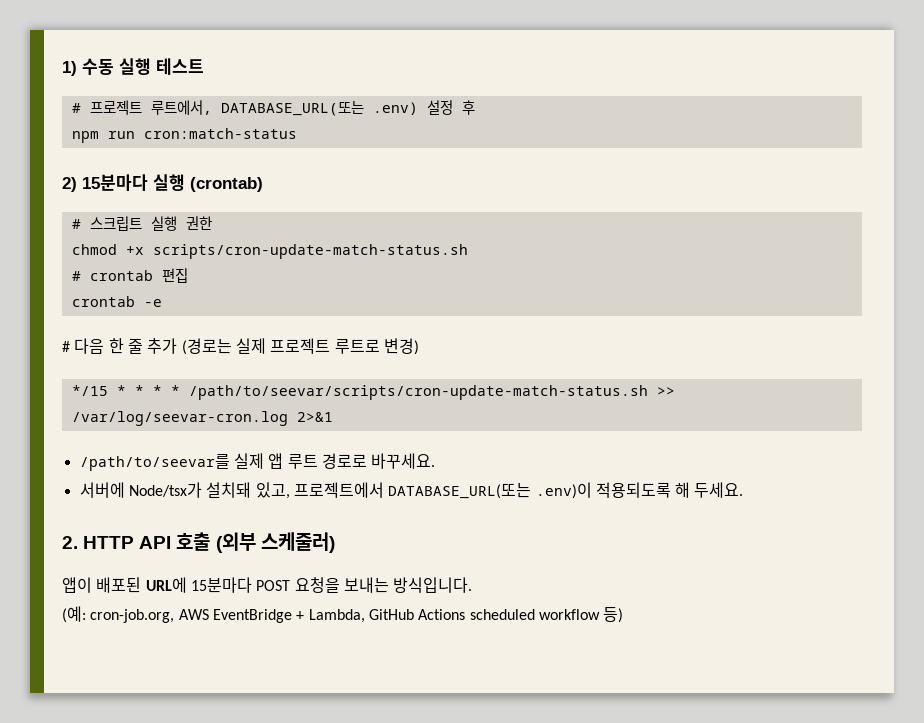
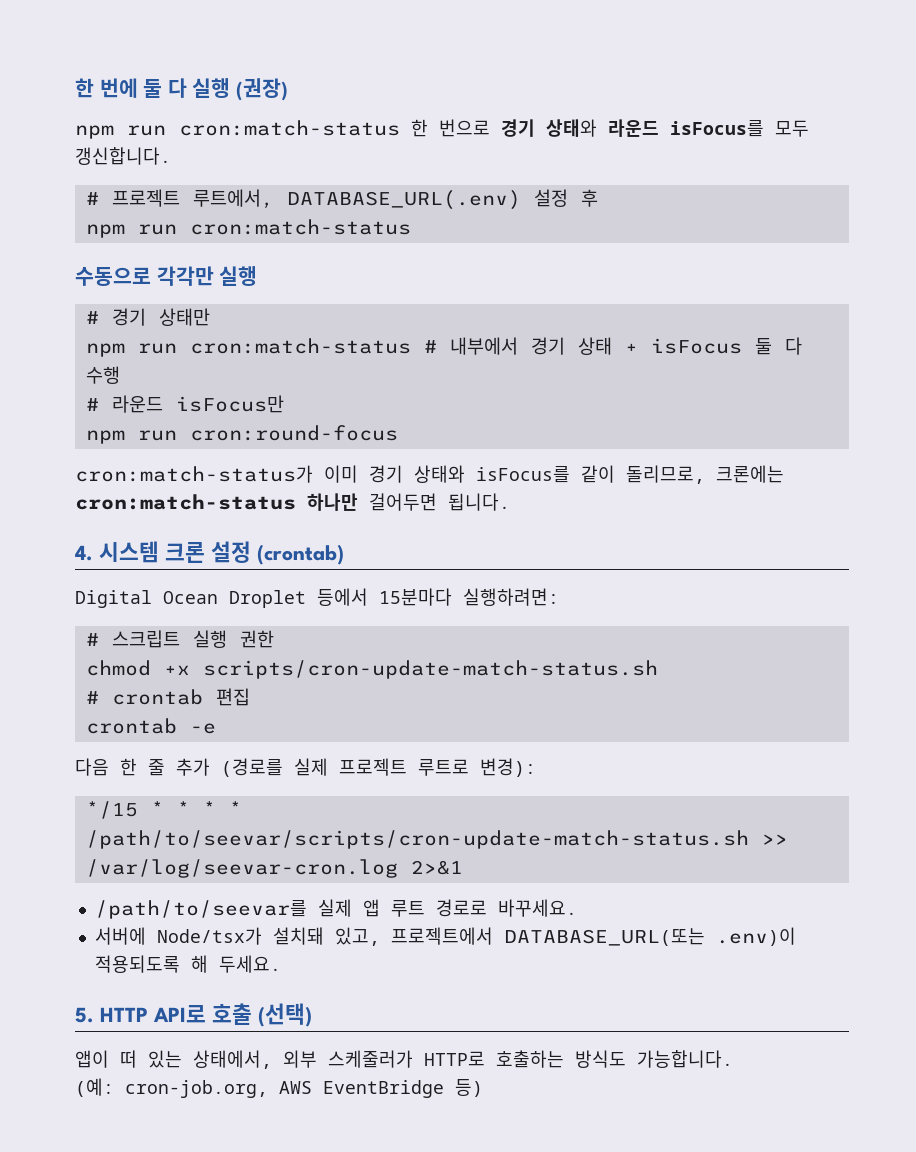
- 1) 수동 실행 테스트
+ 한 번에 둘 다 실행 (권장)
+ npm run cron:match-status 한 번으로 경기 상태와 라운드 isFocus를 모두 갱신합니다.
- # 프로젝트 루트에서, DATABASE_URL(또는 .env) 설정 후
+ # 프로젝트 루트에서, DATABASE_URL(.env) 설정 후
- 2) 15분마다 실행 (crontab)
+ 수동으로 각각만 실행
+ # 경기 상태만
+ npm run cron:match-status # 내부에서 경기 상태 + isFocus 둘 다 수행
+ # 라운드 isFocus만
+ npm run cron:round-focus
+ cron:match-status가 이미 경기 상태와 isFocus를 같이 돌리므로, 크론에는 cron:match-status 하나만 걸어두면 됩니다.
+ 4. 시스템 크론 설정 (crontab)
+ Digital Ocean Droplet 등에서 15분마다 실행하려면:
- # 다음 한 줄 추가 (경로는 실제 프로젝트 루트로 변경)
+ 다음 한 줄 추가 (경로를 실제 프로젝트 루트로 변경):
- 2. HTTP API 호출 (외부 스케줄러)
- 앱이 배포된 URL에 15분마다 POST 요청을 보내는 방식입니다.
- (예: cron-job.org, AWS EventBridge + Lambda, GitHub Actions scheduled workflow 등)
+ 5. HTTP API로 호출 (선택)
+ 앱이 떠 있는 상태에서, 외부 스케줄러가 HTTP로 호출하는 방식도 가능합니다.
+ (예: cron-job.org, AWS EventBridge 등)

